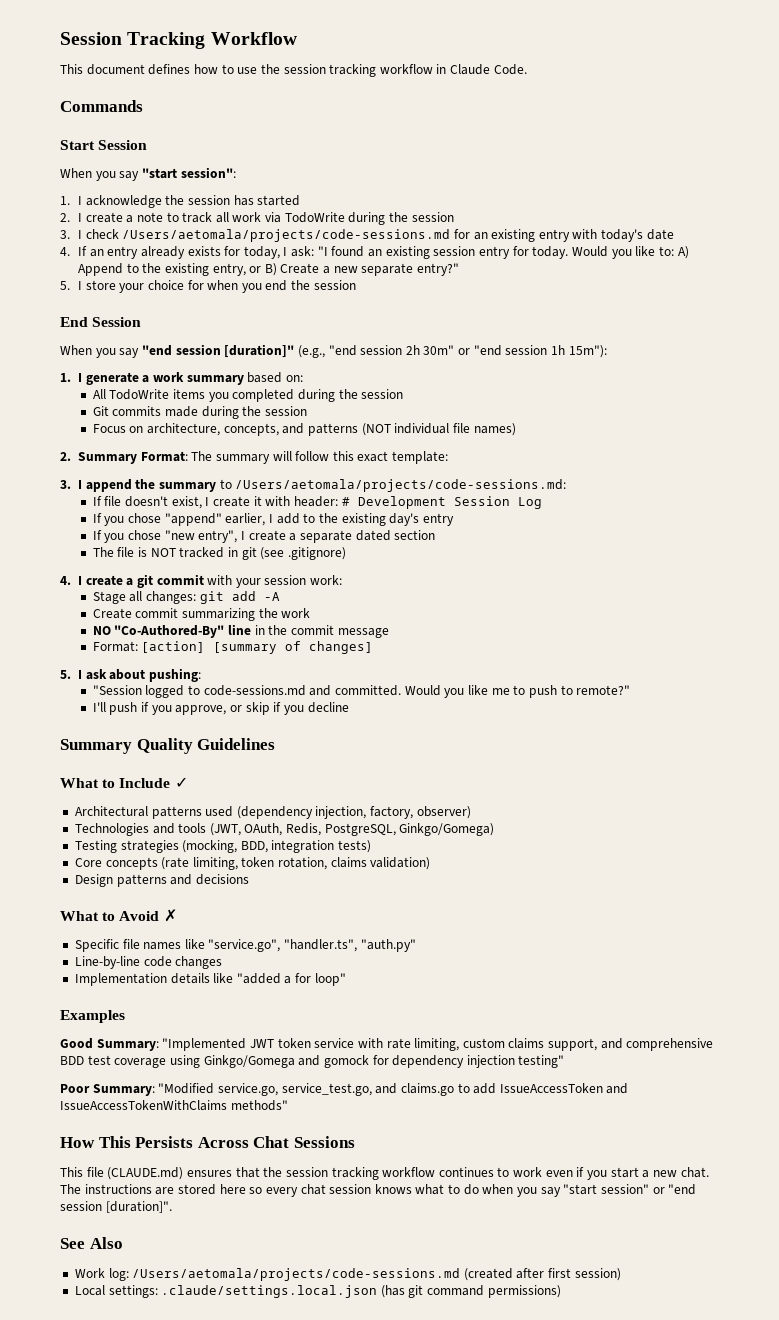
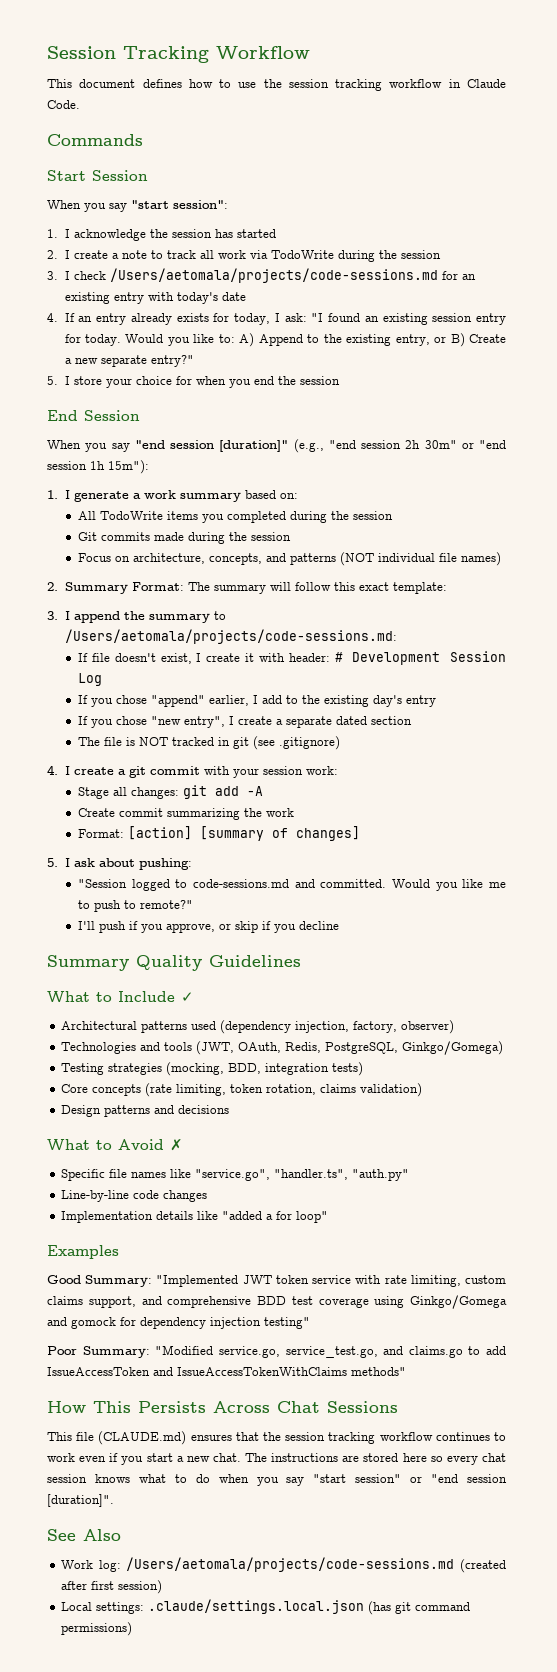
- NO "Co-Authored-By" line in the commit message

